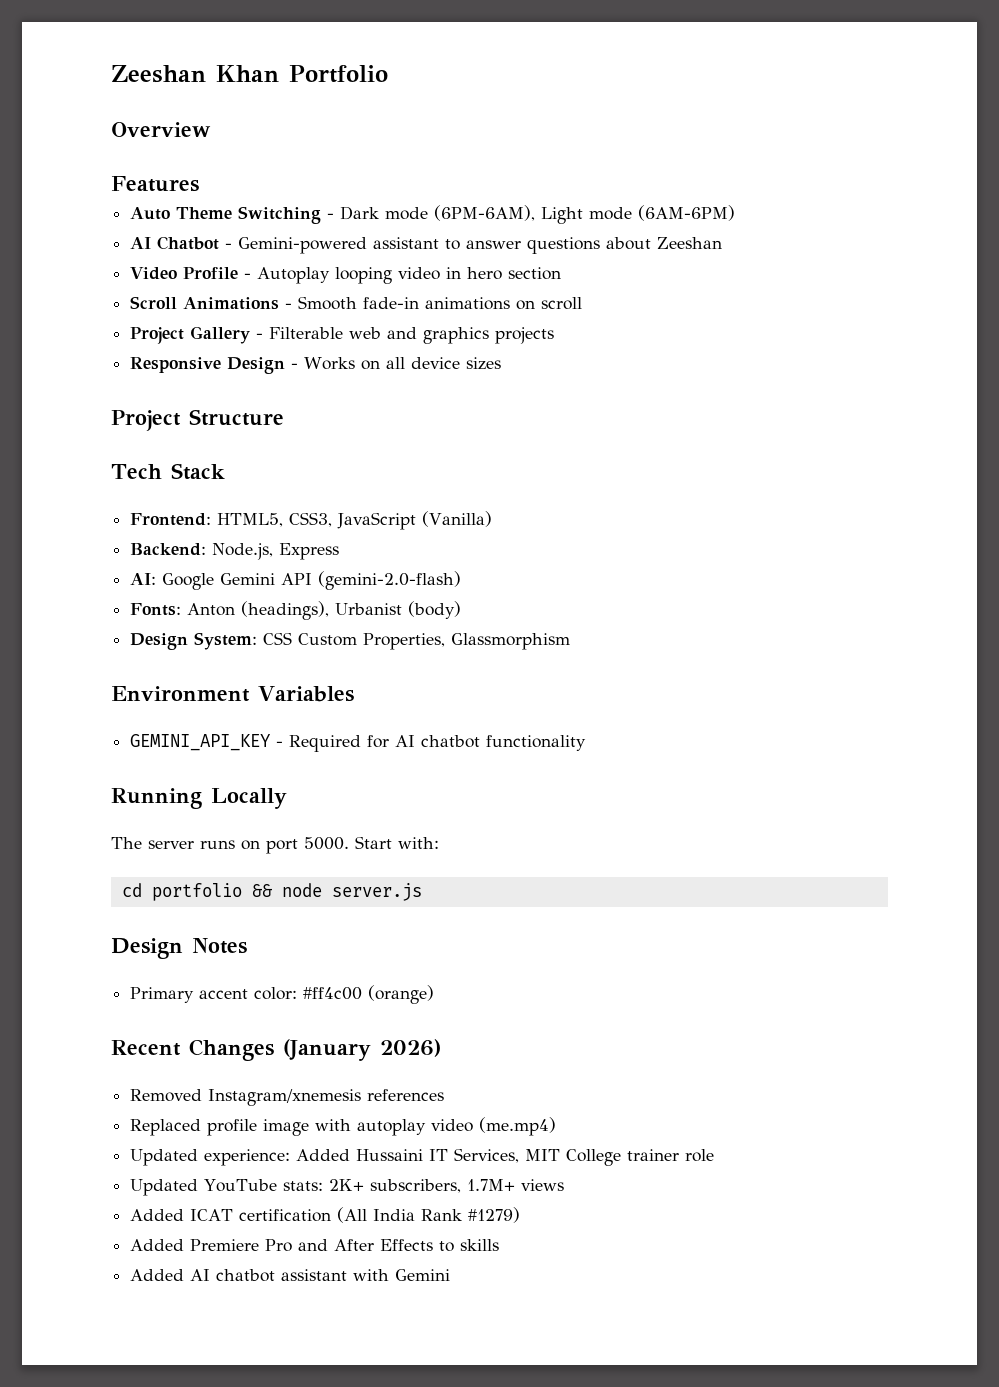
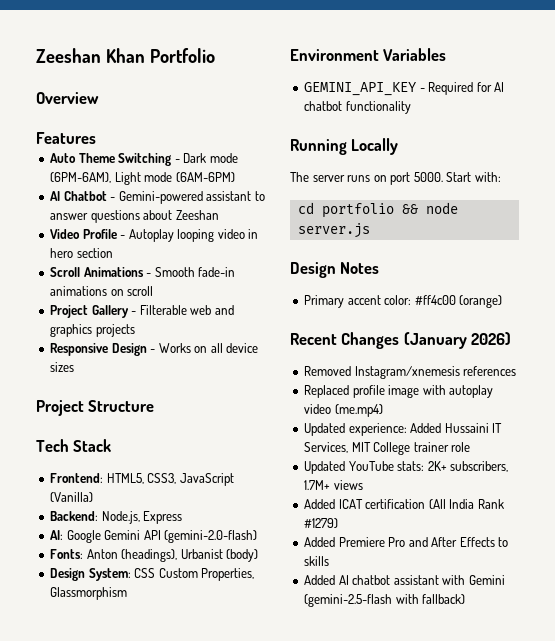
- Added AI chatbot assistant with Gemini
+ Added AI chatbot assistant with Gemini (gemini-2.5-flash with fallback)

